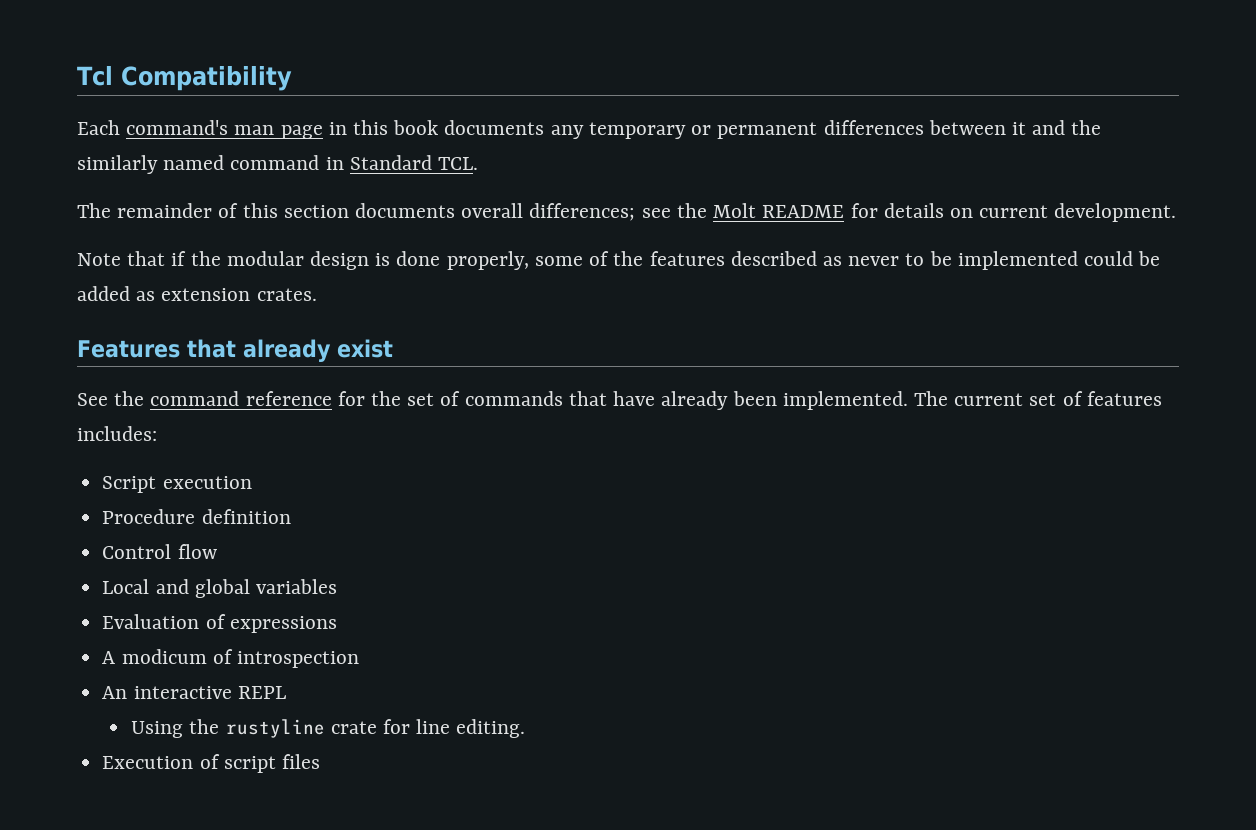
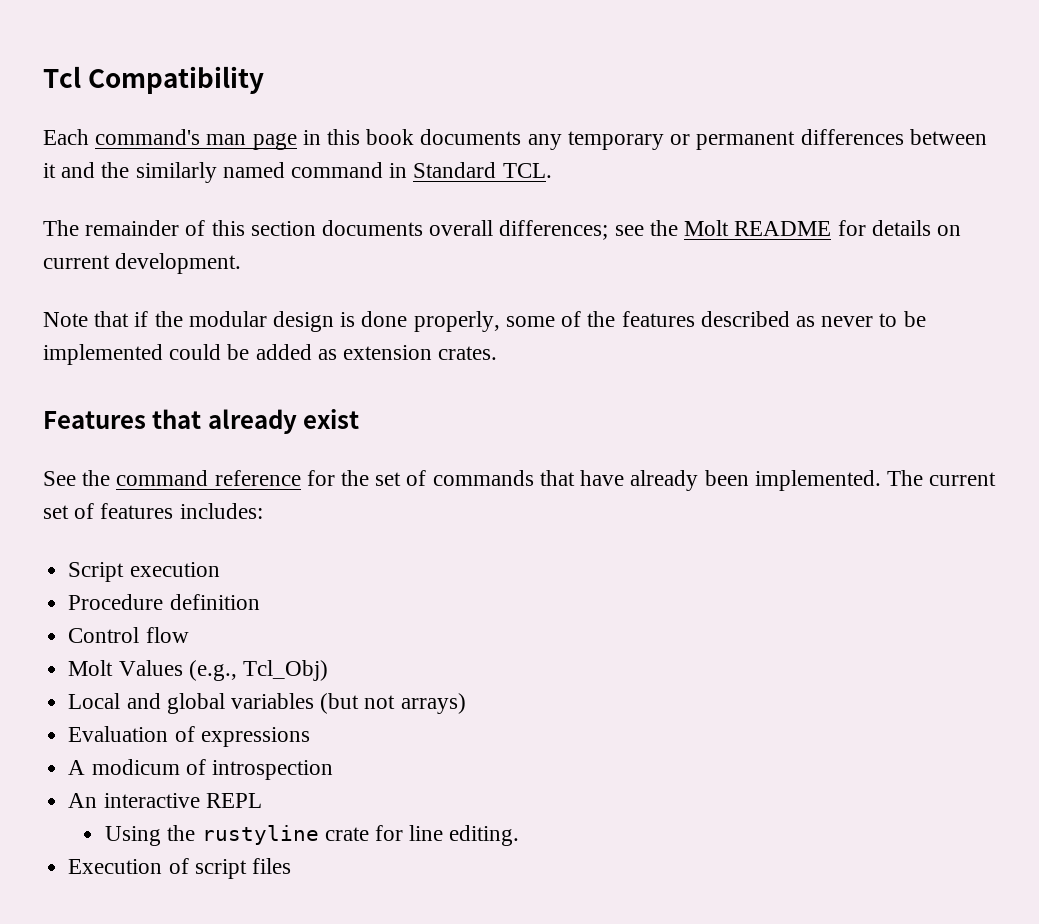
+ Molt Values (e.g., Tcl_Obj)
- Local and global variables
+ Local and global variables (but not arrays)

